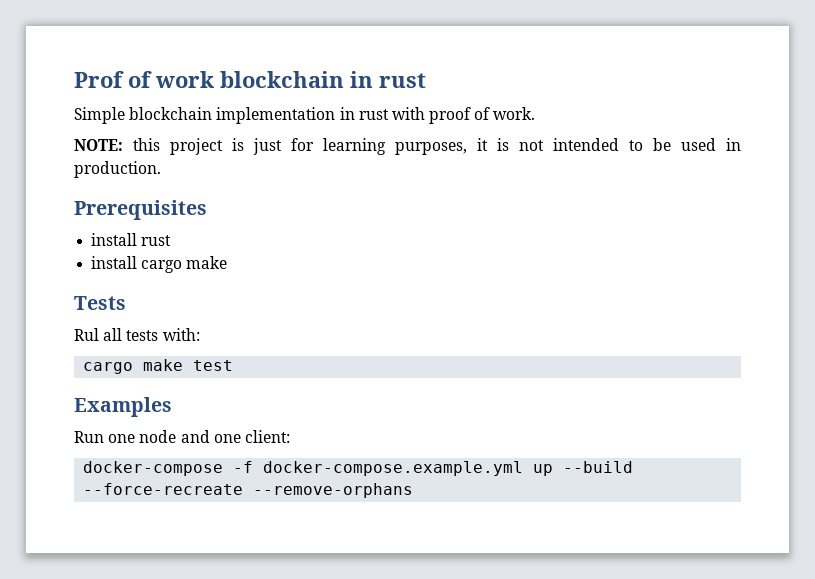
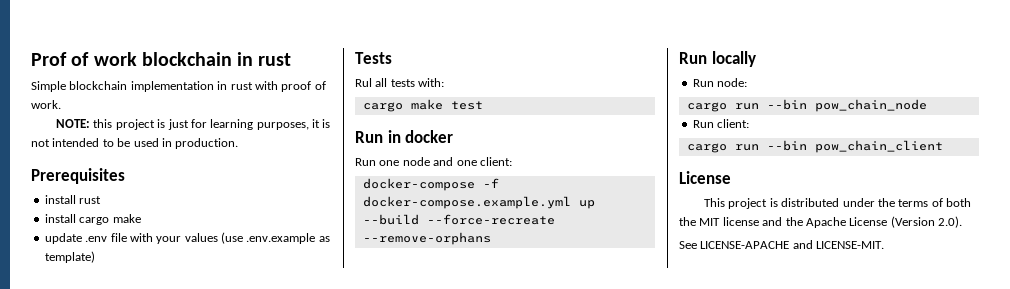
+ update .env file with your values (use .env.example as template)
- Examples
+ Run in docker
+ Run locally
+ Run node:
+ cargo run --bin pow_chain_node
+ Run client:
+ cargo run --bin pow_chain_client
+ License
+ This project is distributed under the terms of both the MIT license and the Apache License (Version 2.0).
+ See LICENSE-APACHE and LICENSE-MIT.

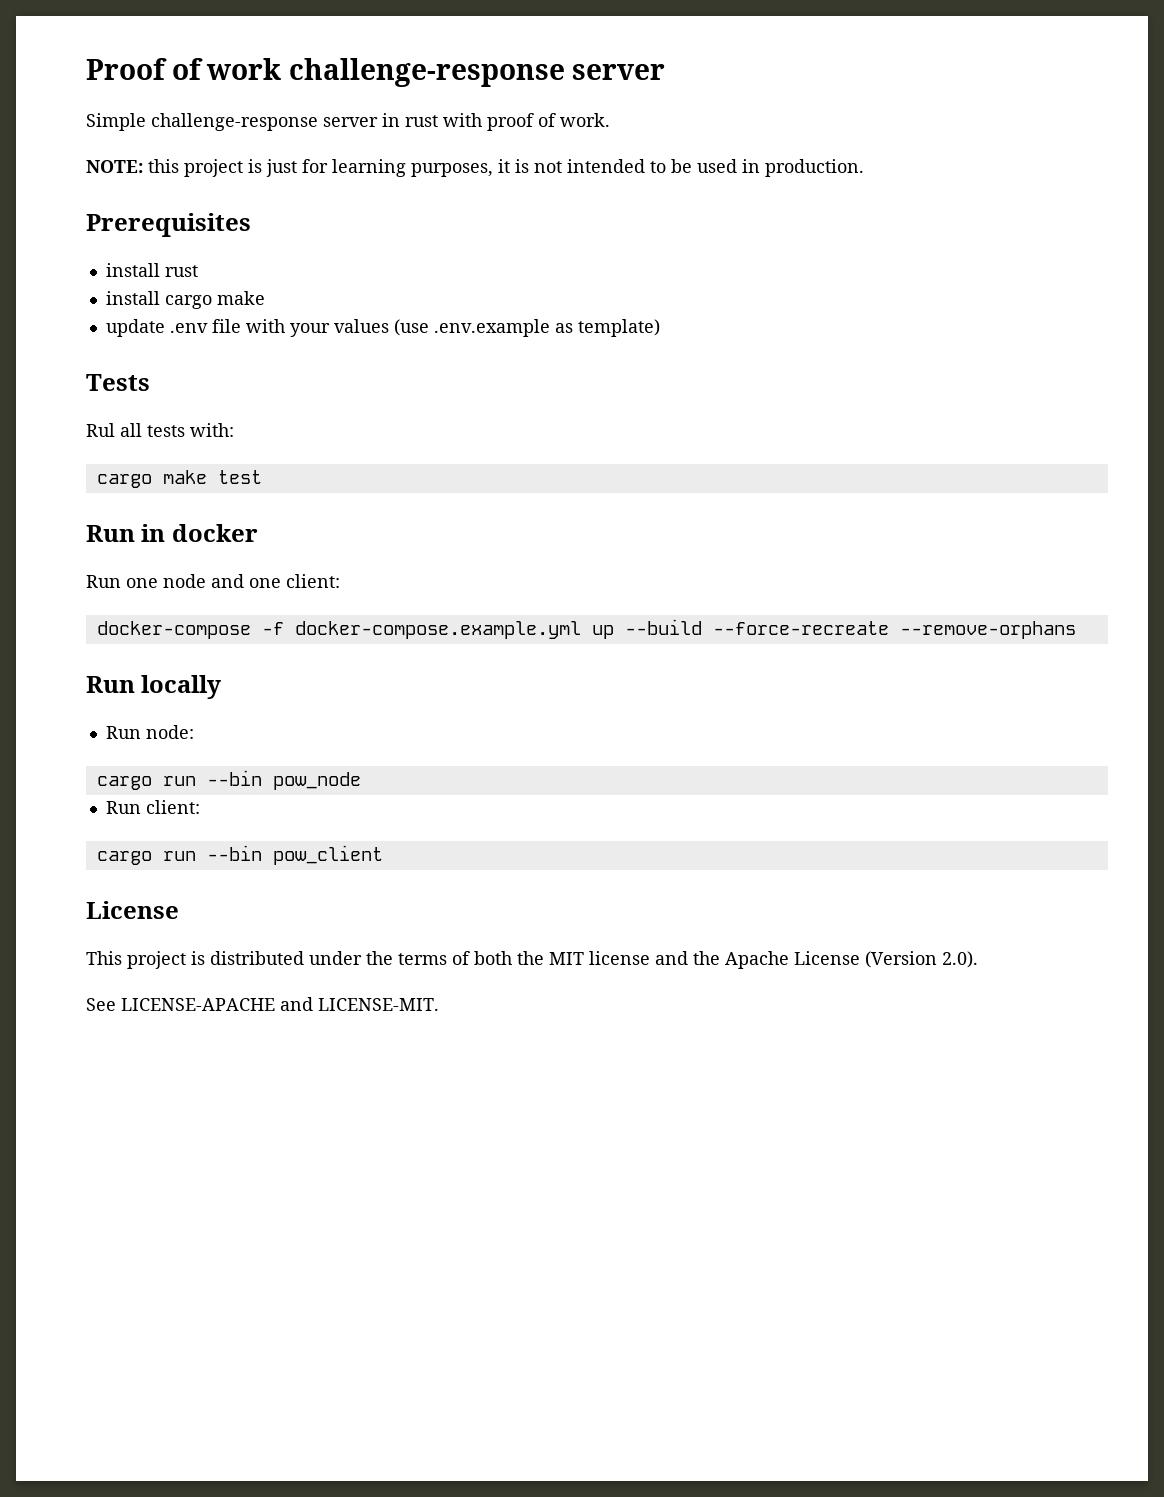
- Prof of work blockchain in rust
+ Proof of work challenge-response server
- Simple blockchain implementation in rust with proof of work.
+ Simple challenge-response server in rust with proof of work.
- cargo run --bin pow_chain_node
+ cargo run --bin pow_node
- cargo run --bin pow_chain_client
+ cargo run --bin pow_client

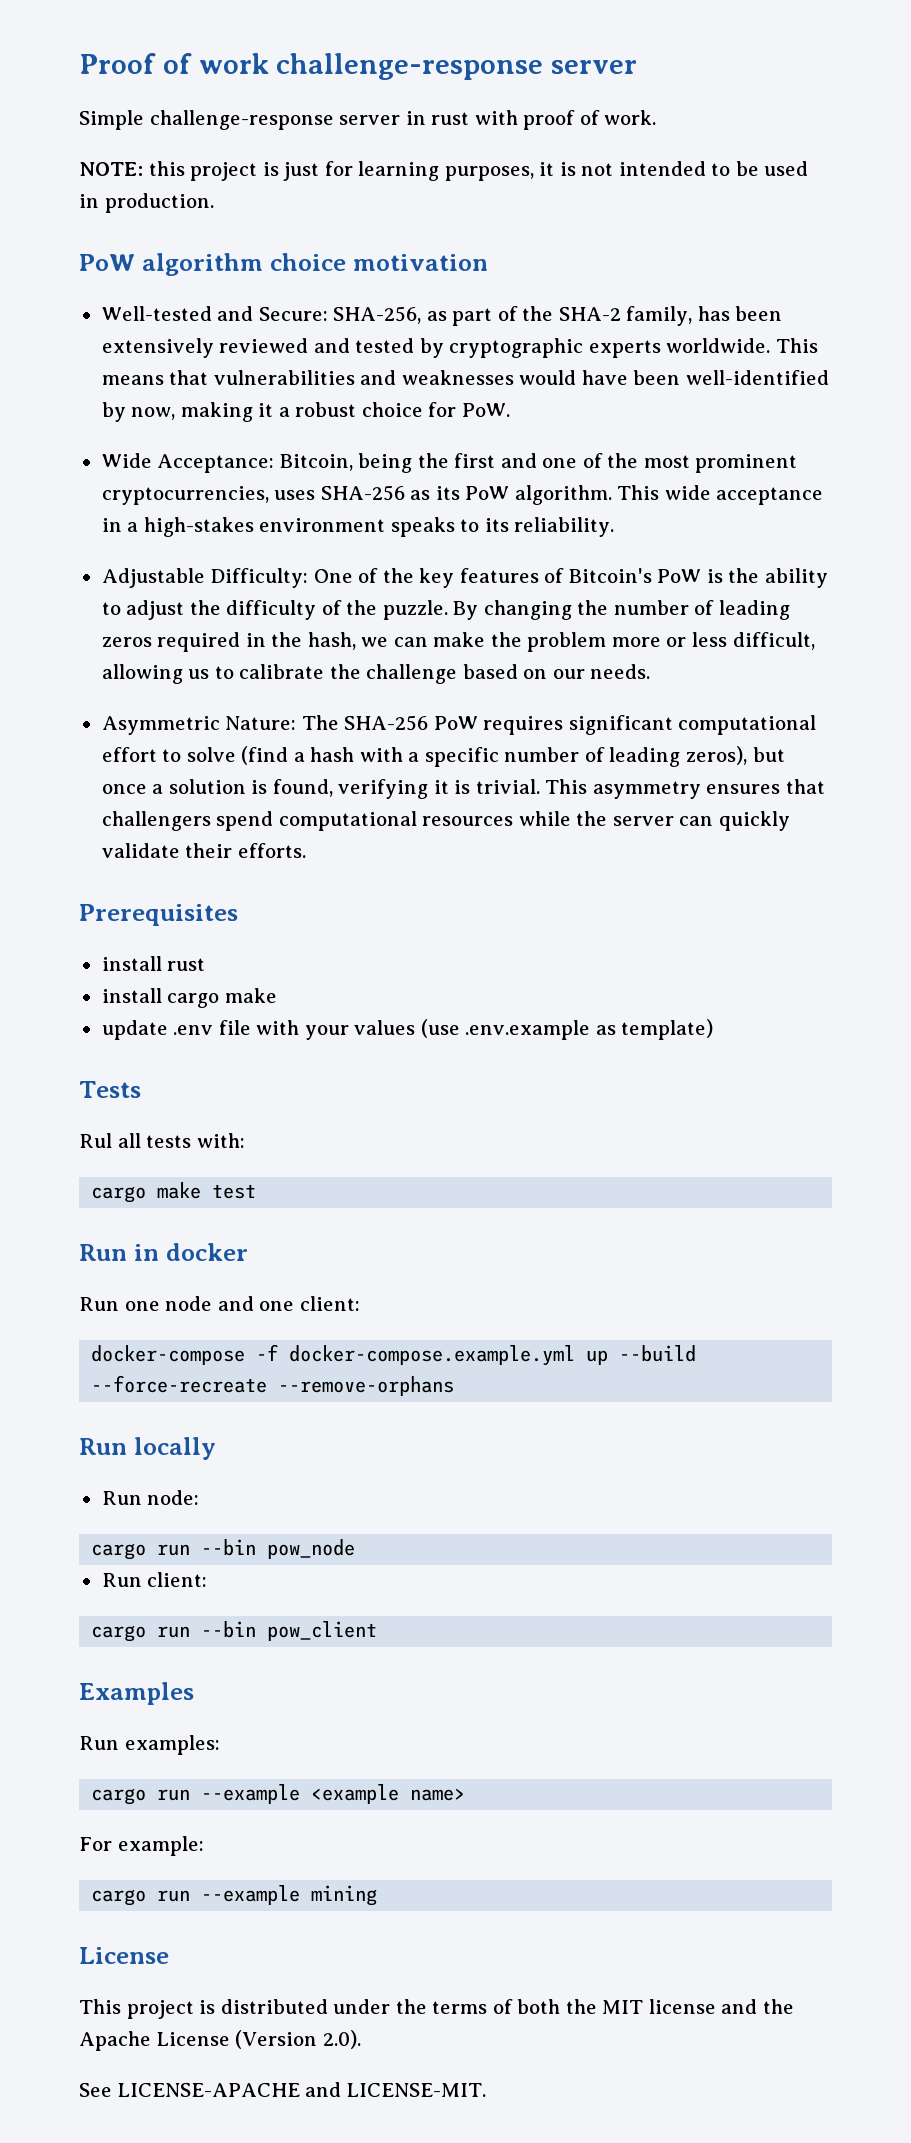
+ PoW algorithm choice motivation
+ Well-tested and Secure: SHA-256, as part of the SHA-2 family, has been extensively reviewed and tested by cryptographic experts worldwide. This means that vulnerabilities and weaknesses would have been well-identified by now, making it a robust choice for PoW.
+ Wide Acceptance: Bitcoin, being the first and one of the most prominent cryptocurrencies, uses SHA-256 as its PoW algorithm. This wide acceptance in a high-stakes environment speaks to its reliability.
+ Adjustable Difficulty: One of the key features of Bitcoin's PoW is the ability to adjust the difficulty of the puzzle. By changing the number of leading zeros required in the hash, we can make the problem more or less difficult, allowing us to calibrate the challenge based on our needs.
+ Asymmetric Nature: The SHA-256 PoW requires significant computational effort to solve (find a hash with a specific number of leading zeros), but once a solution is found, verifying it is trivial. This asymmetry ensures that challengers spend computational resources while the server can quickly validate their efforts.
+ Examples
+ Run examples:
+ cargo run --example <example name>
+ For example:
+ cargo run --example mining

